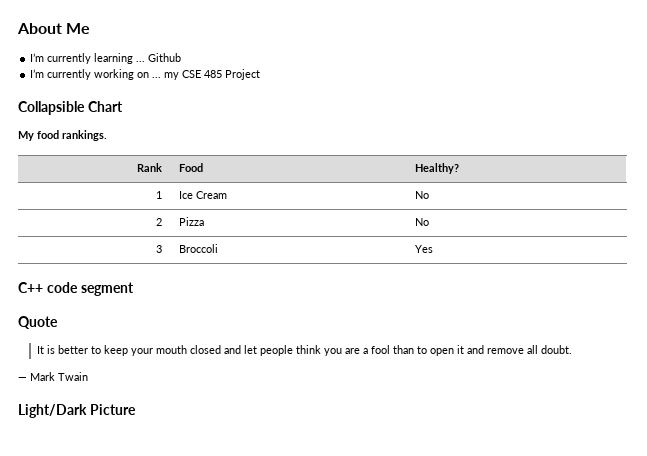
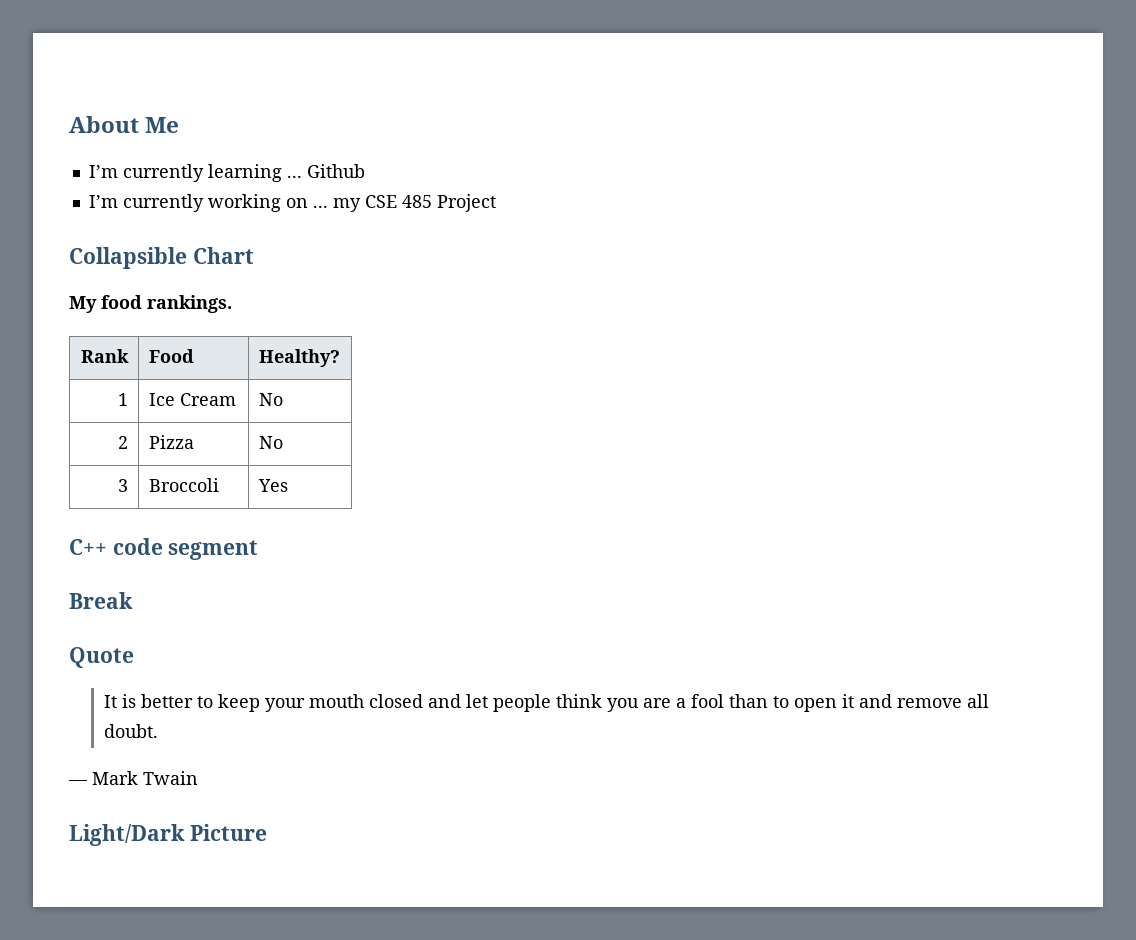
+ Break

